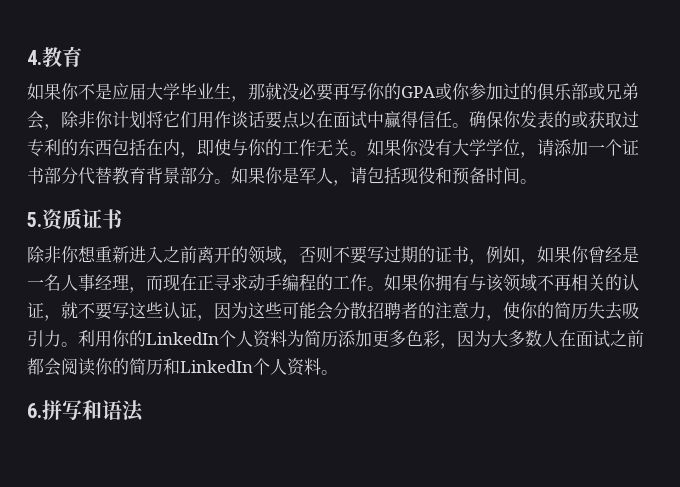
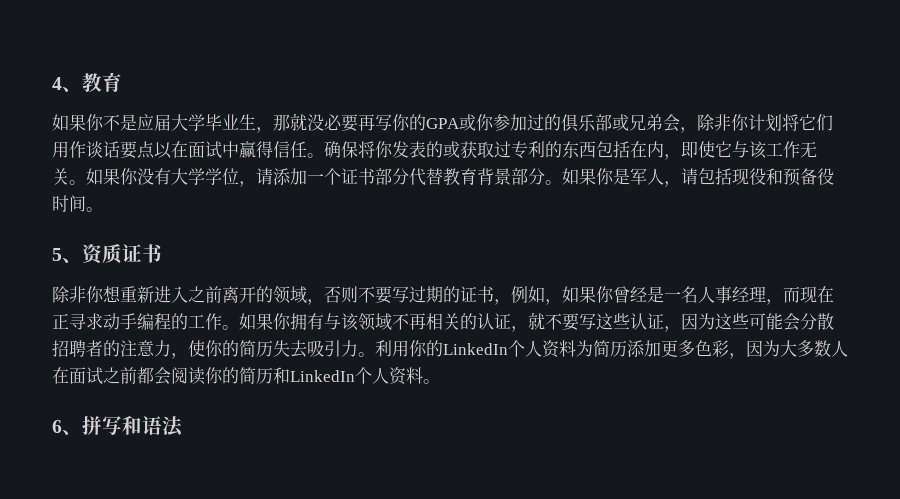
- 4.教育
+ 4、教育
- 确保你发表的或获取过专利的东西包括在内，即使与你的工作无关。
+ 确保将你发表的或获取过专利的东西包括在内，即使它与该工作无关。
- 如果你是军人，请包括现役和预备时间。
+ 如果你是军人，请包括现役和预备役时间。
- 5.资质证书
+ 5、资质证书
- 6.拼写和语法
+ 6、拼写和语法

